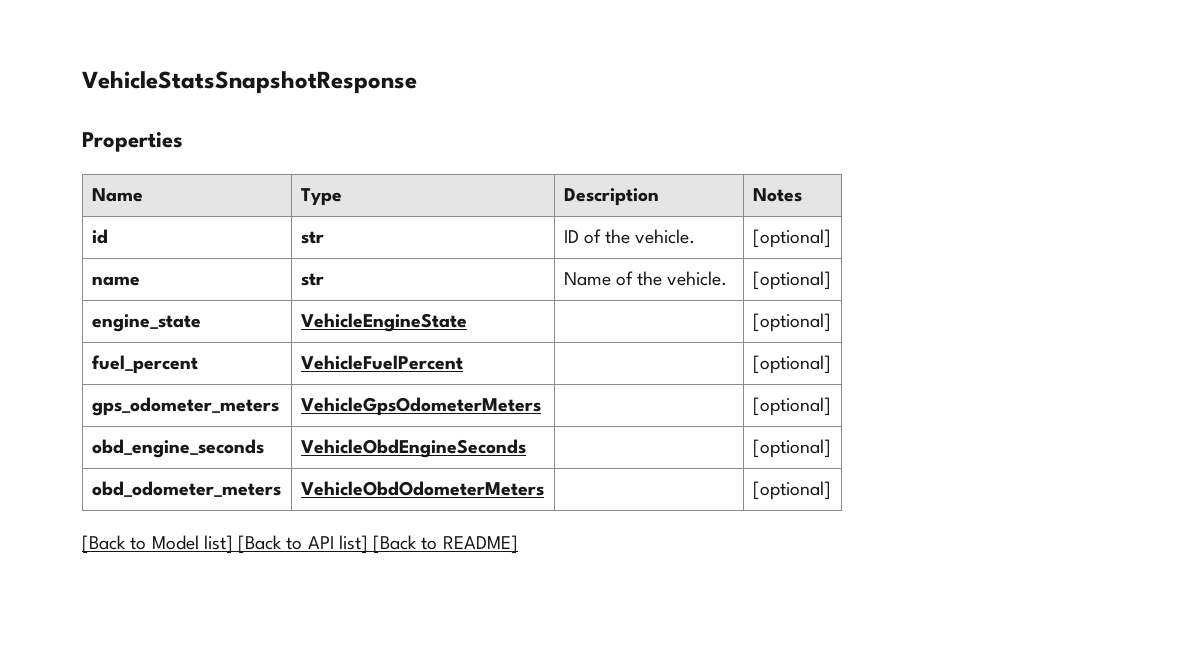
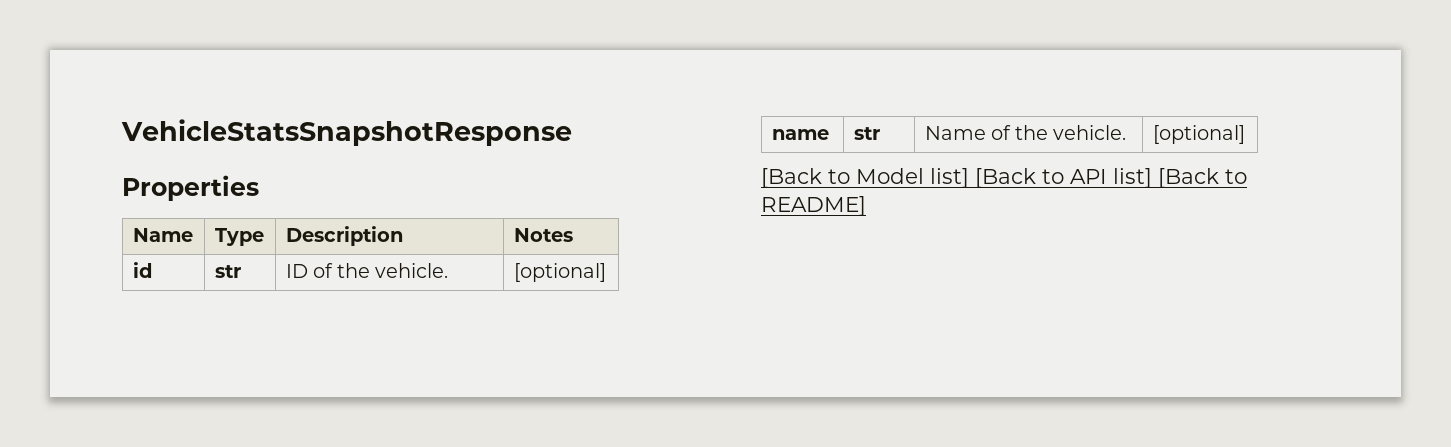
- engine_state | VehicleEngineState | | [optional]
- fuel_percent | VehicleFuelPercent | | [optional]
- gps_odometer_meters | VehicleGpsOdometerMeters | | [optional]
- obd_engine_seconds | VehicleObdEngineSeconds | | [optional]
- obd_odometer_meters | VehicleObdOdometerMeters | | [optional]

